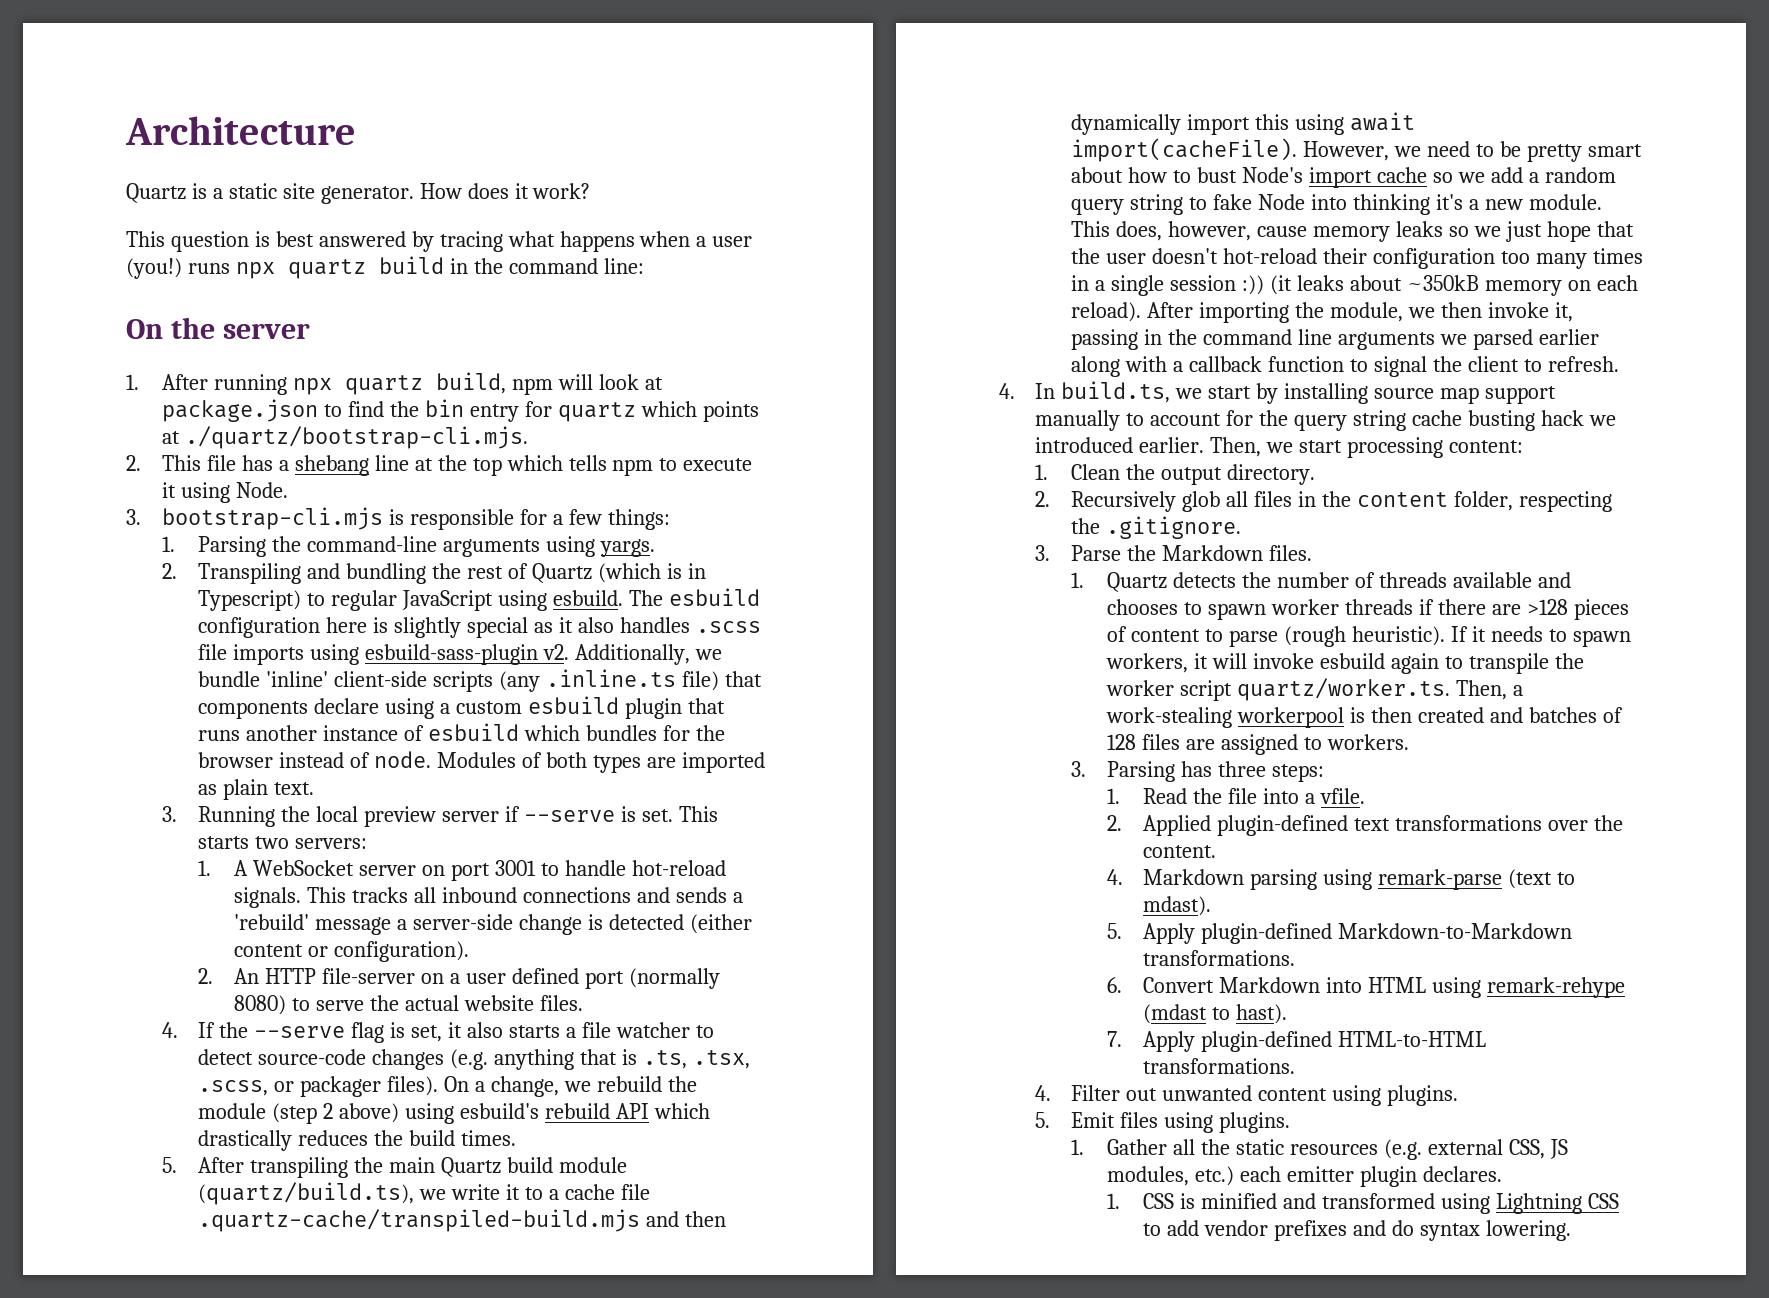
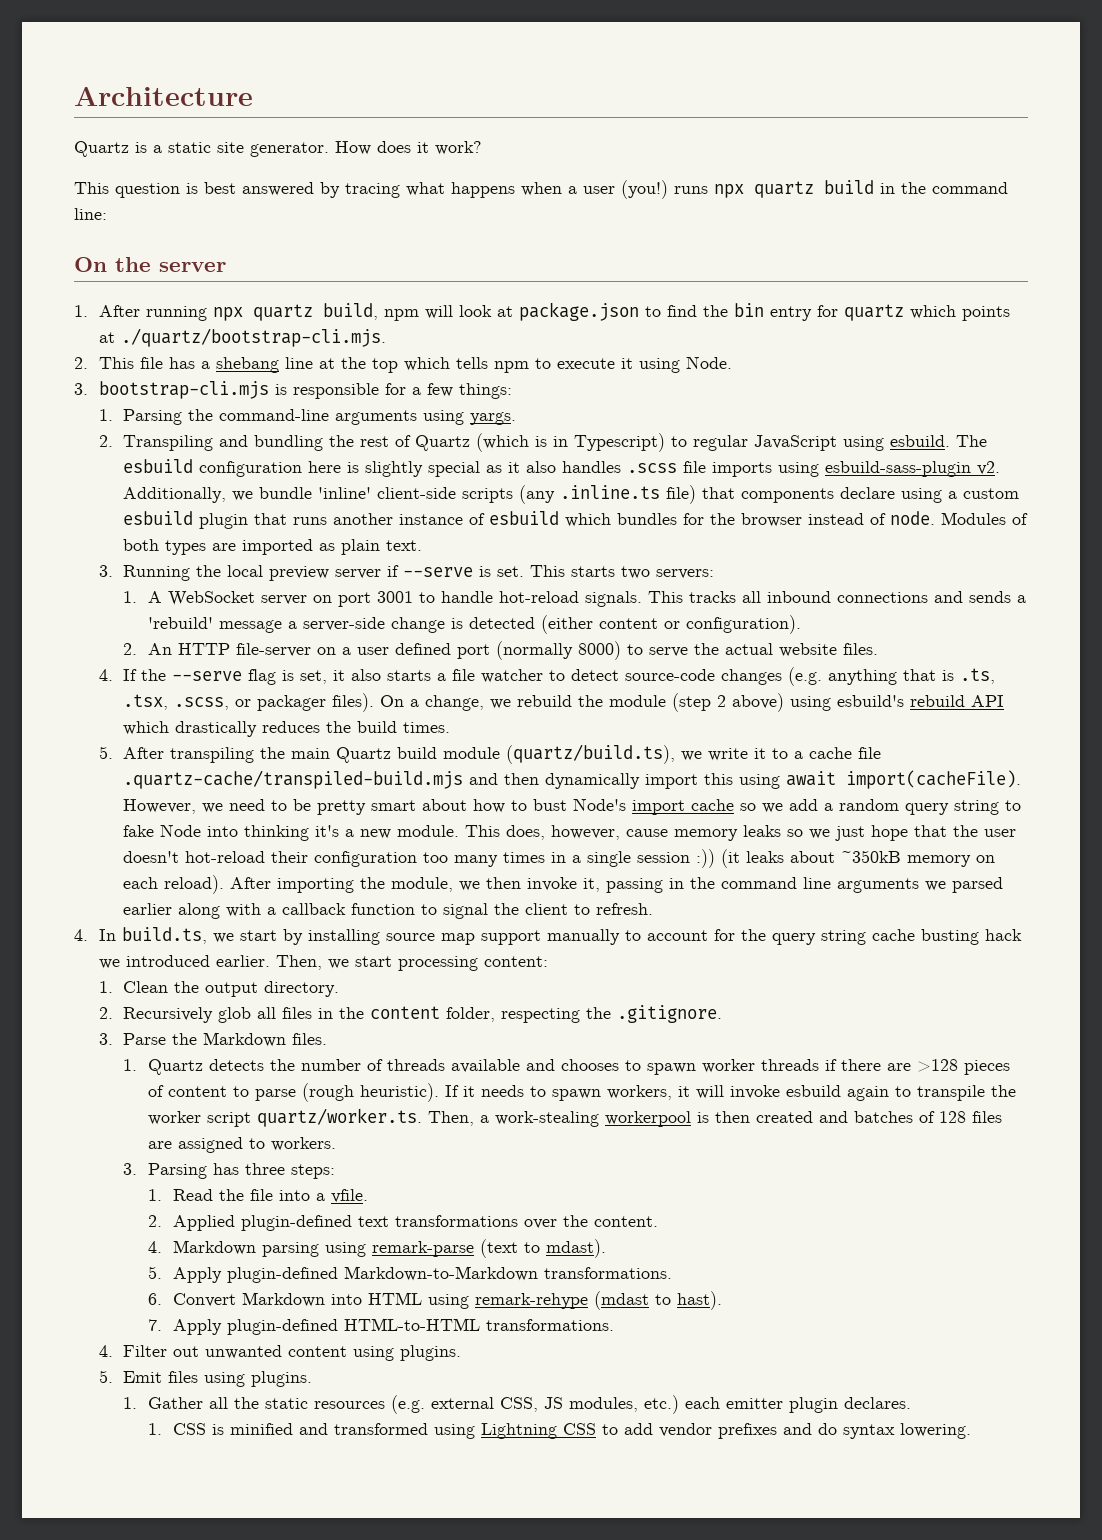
- 2. An HTTP file-server on a user defined port (normally 8080) to serve the actual website files.
+ 2. An HTTP file-server on a user defined port (normally 8000) to serve the actual website files.

